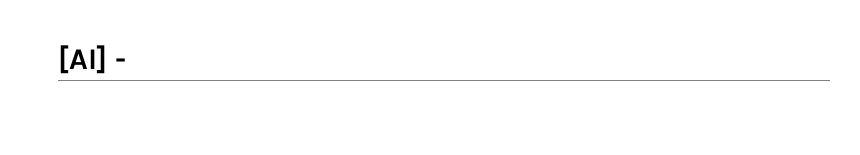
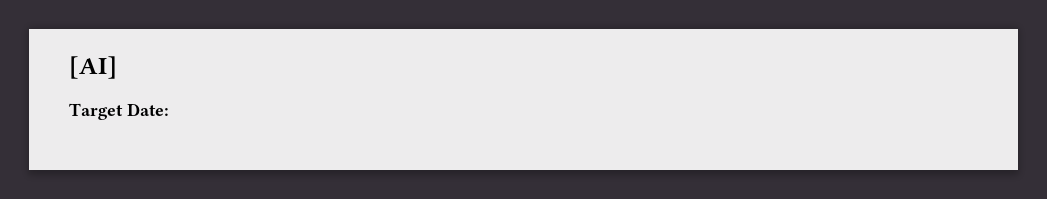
- [AI] -
+ [AI]
+ Target Date:

